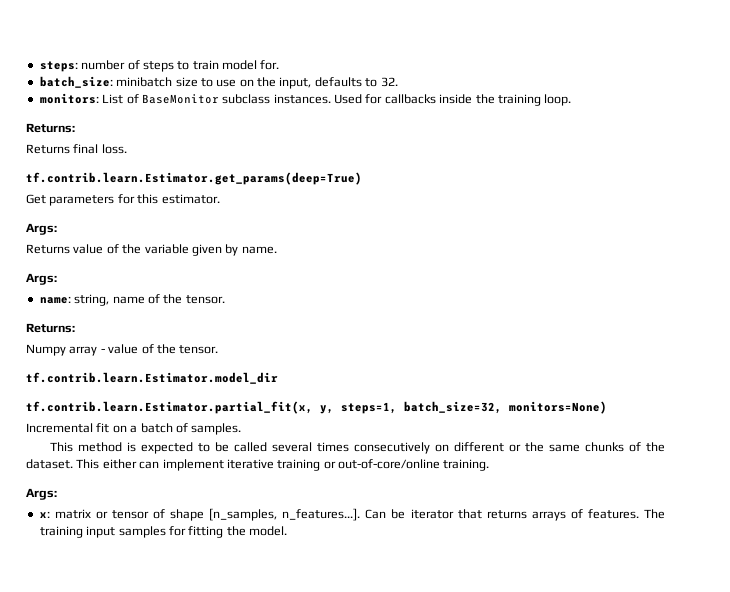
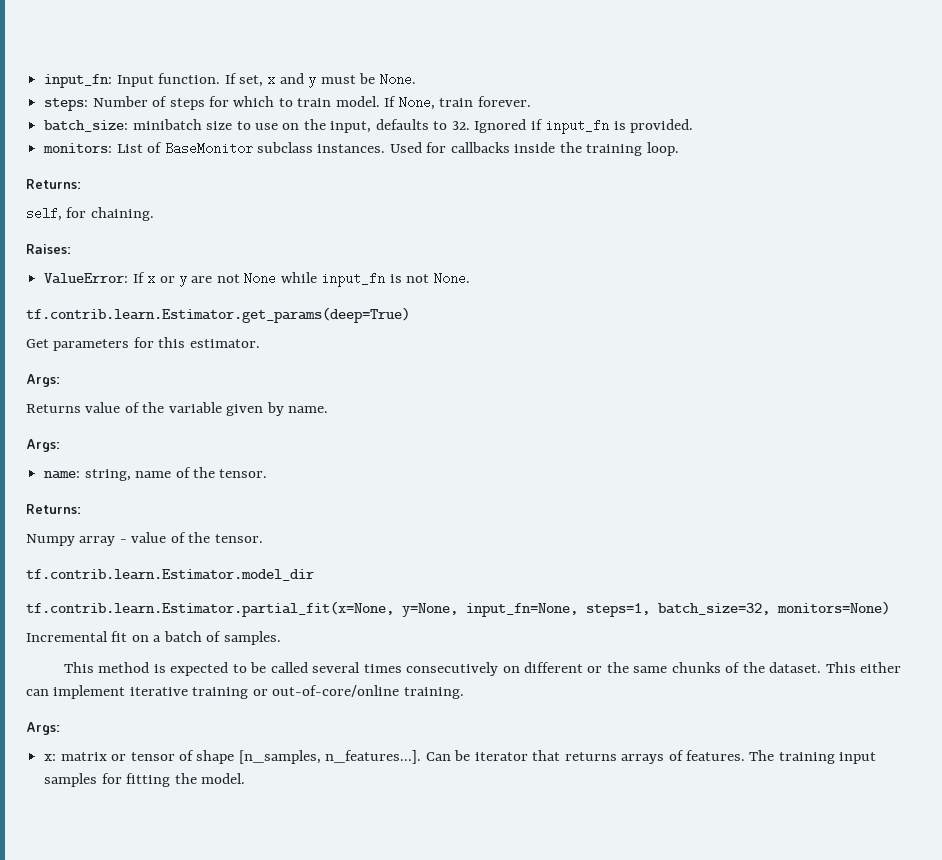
- steps: number of steps to train model for.
+ input_fn: Input function. If set, x and y must be None.
+ steps: Number of steps for which to train model. If None, train forever.
- batch_size: minibatch size to use on the input, defaults to 32.
+ batch_size: minibatch size to use on the input, defaults to 32. Ignored if input_fn is provided.
- Returns final loss.
+ self, for chaining.
+ Raises:
+ ValueError: If x or y are not None while input_fn is not None.
- tf.contrib.learn.Estimator.partial_fit(x, y, steps=1, batch_size=32, monitors=None)
+ tf.contrib.learn.Estimator.partial_fit(x=None, y=None, input_fn=None, steps=1, batch_size=32, monitors=None)

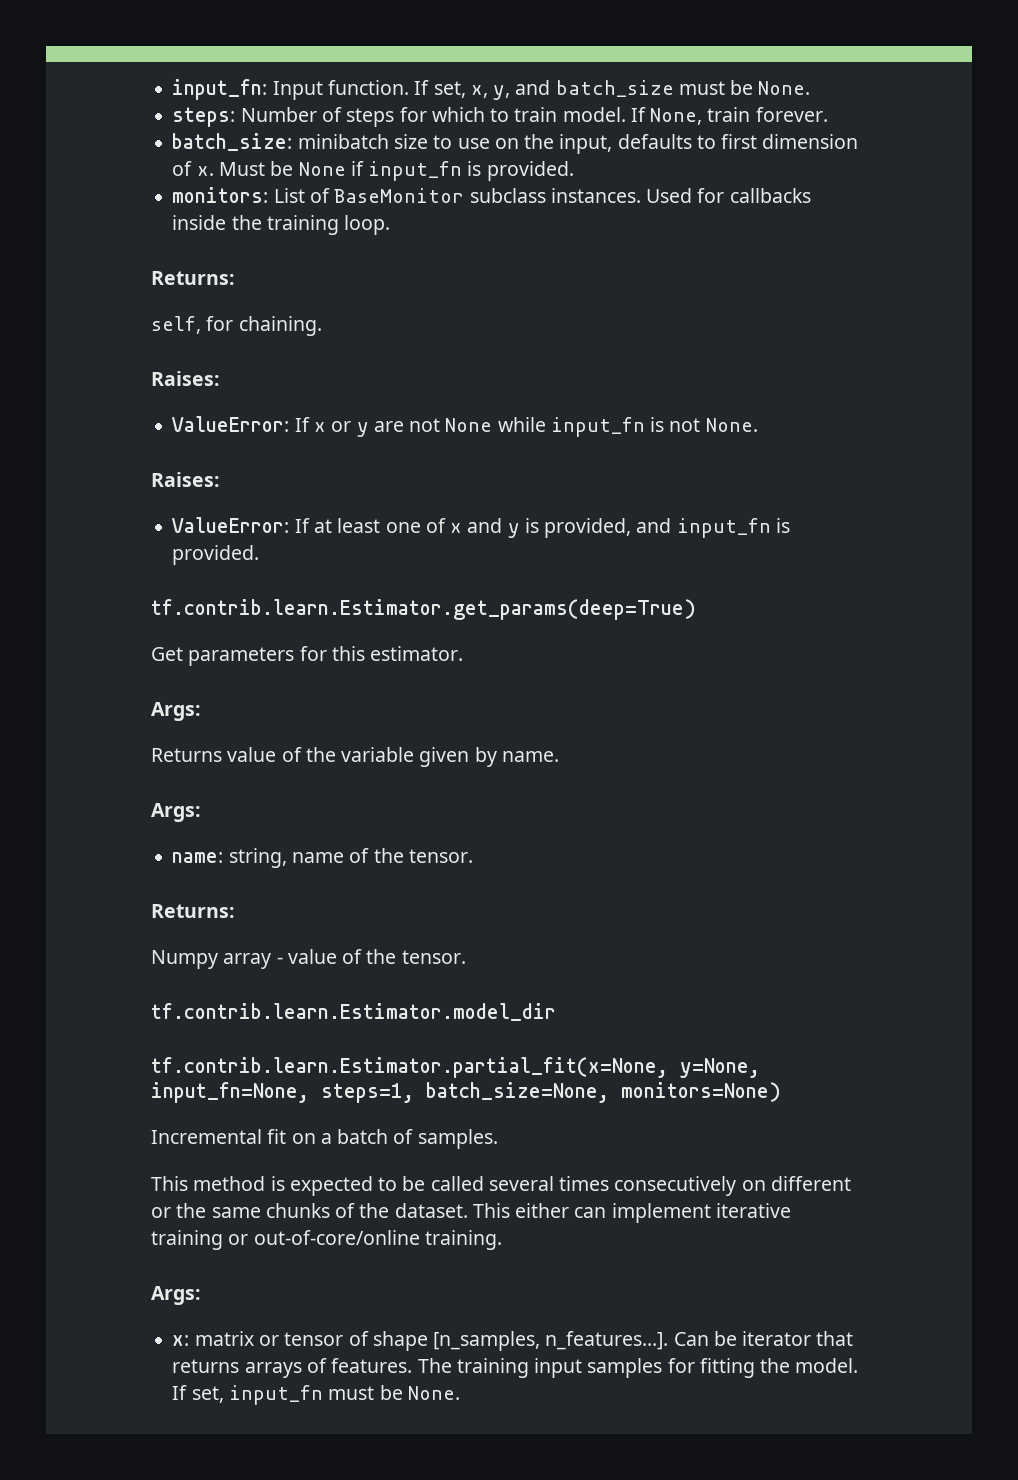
- If set, x and y must be None.
+ If set, x, y, and batch_size must be None.
- batch_size: minibatch size to use on the input, defaults to 32. Ignored if input_fn is provided.
+ batch_size: minibatch size to use on the input, defaults to first dimension of x. Must be None if input_fn is provided.
  ValueError: If x or y are not None while input_fn is not None.
+ Raises:
+ ValueError: If at least one of x and y is provided, and input_fn is provided.
- tf.contrib.learn.Estimator.partial_fit(x=None, y=None, input_fn=None, steps=1, batch_size=32, monitors=None)
+ tf.contrib.learn.Estimator.partial_fit(x=None, y=None, input_fn=None, steps=1, batch_size=None, monitors=None)
+ If set, input_fn must be None.

